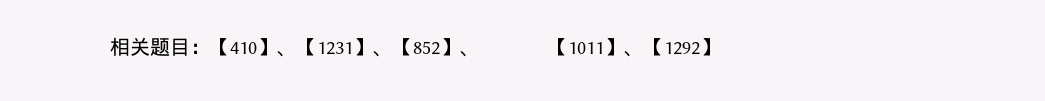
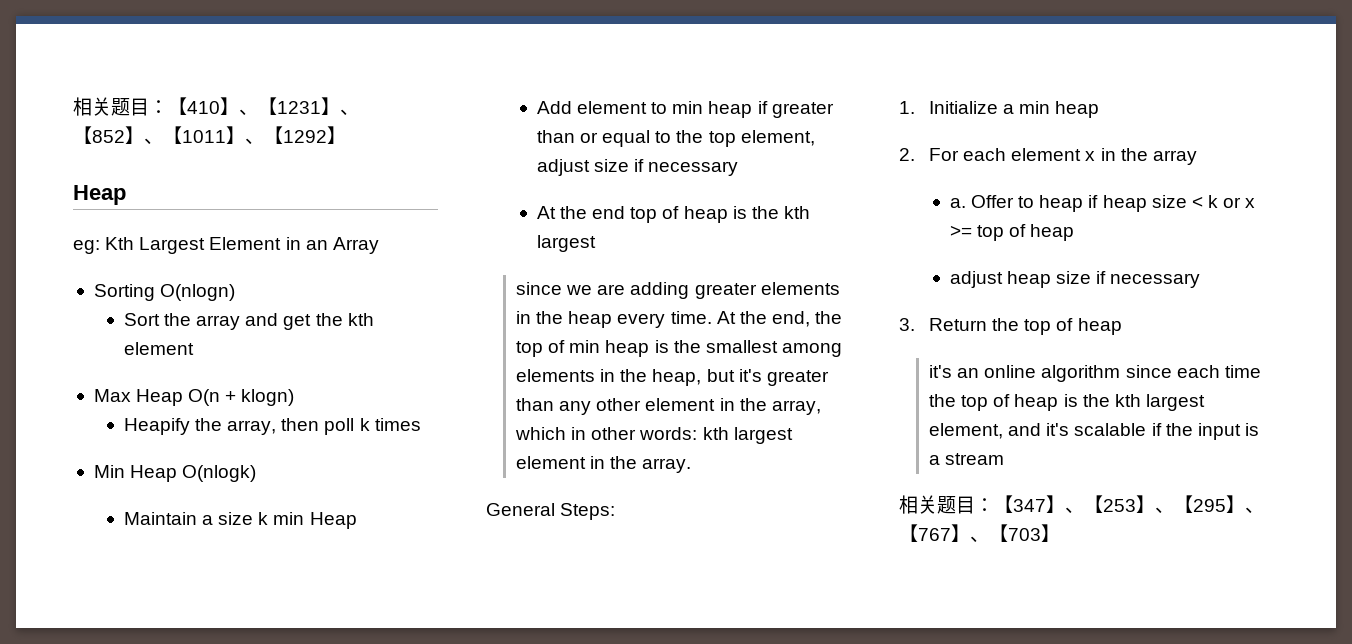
  相关题目：【410】、【1231】、【852】、【1011】、【1292】
+ Heap
+ eg: Kth Largest Element in an Array
+ Sorting O(nlogn)
+ Sort the array and get the kth element
+ Max Heap O(n + klogn)
+ Heapify the array, then poll k times
+ Min Heap O(nlogk)
+ Maintain a size k min Heap
+ Add element to min heap if greater than or equal to the top element, adjust size if necessary
+ At the end top of heap is the kth largest
+ since we are adding greater elements in the heap every time. At the end, the top of min heap is the smallest among elements in the heap, but it's greater than any other element in the array, which in other words: kth largest element in the array.
+ General Steps:
+ 1. Initialize a min heap
+ 2. For each element x in the array
+ a. Offer to heap if heap size < k or x >= top of heap
+ adjust heap size if necessary
+ 3. Return the top of heap
+ it's an online algorithm since each time the top of heap is the kth largest element, and it's scalable if the input is a stream
+ 相关题目：【347】、【253】、【295】、【767】、【703】

